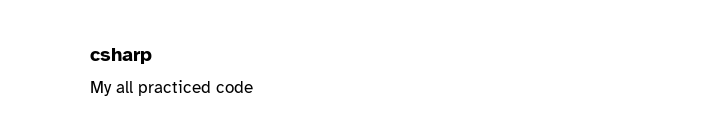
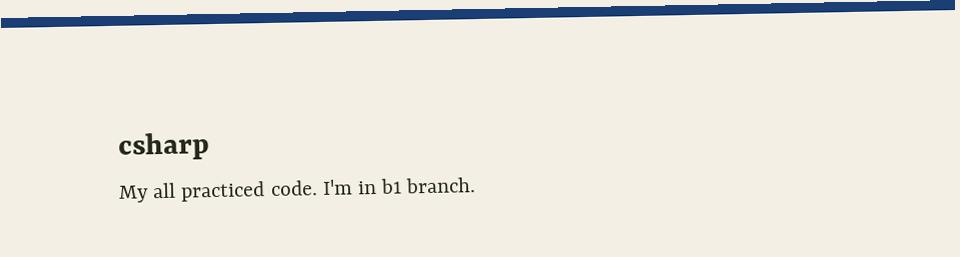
- My all practiced code
+ My all practiced code. I'm in b1 branch.

